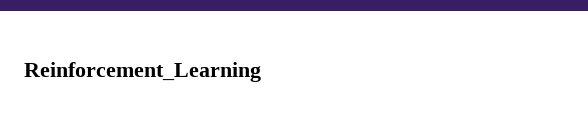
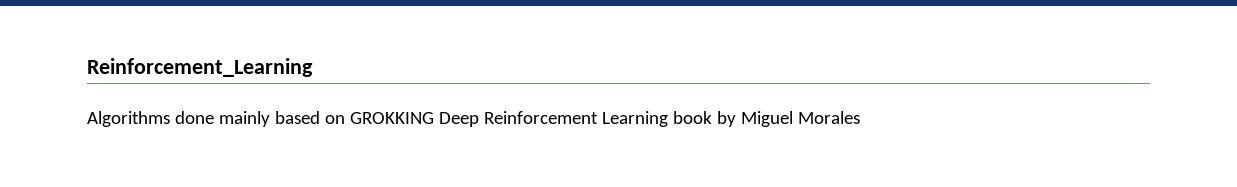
+ Algorithms done mainly based on GROKKING Deep Reinforcement Learning book by Miguel Morales

